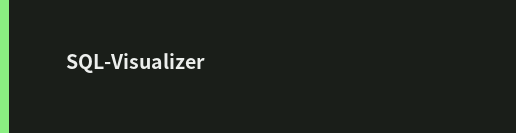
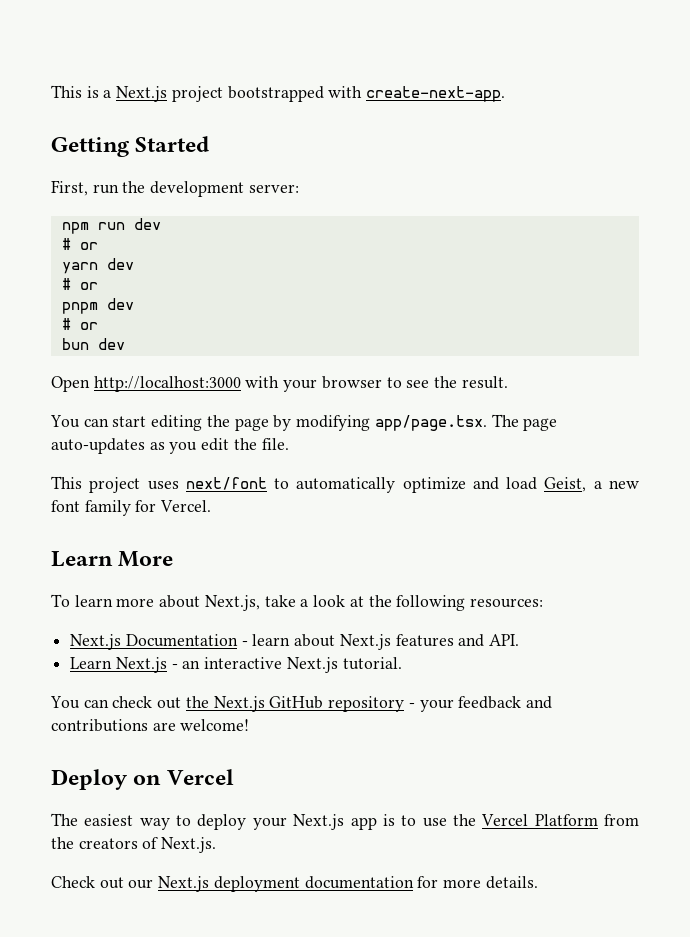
- SQL-Visualizer
+ This is a Next.js project bootstrapped with create-next-app.
+ Getting Started
+ First, run the development server:
+ npm run dev
+ # or
+ yarn dev
+ # or
+ pnpm dev
+ # or
+ bun dev
+ Open http://localhost:3000 with your browser to see the result.
+ You can start editing the page by modifying app/page.tsx. The page auto-updates as you edit the file.
+ This project uses next/font to automatically optimize and load Geist, a new font family for Vercel.
+ Learn More
+ To learn more about Next.js, take a look at the following resources:
+ Next.js Documentation - learn about Next.js features and API.
+ Learn Next.js - an interactive Next.js tutorial.
+ You can check out the Next.js GitHub repository - your feedback and contributions are welcome!
+ Deploy on Vercel
+ The easiest way to deploy your Next.js app is to use the Vercel Platform from the creators of Next.js.
+ Check out our Next.js deployment documentation for more details.

